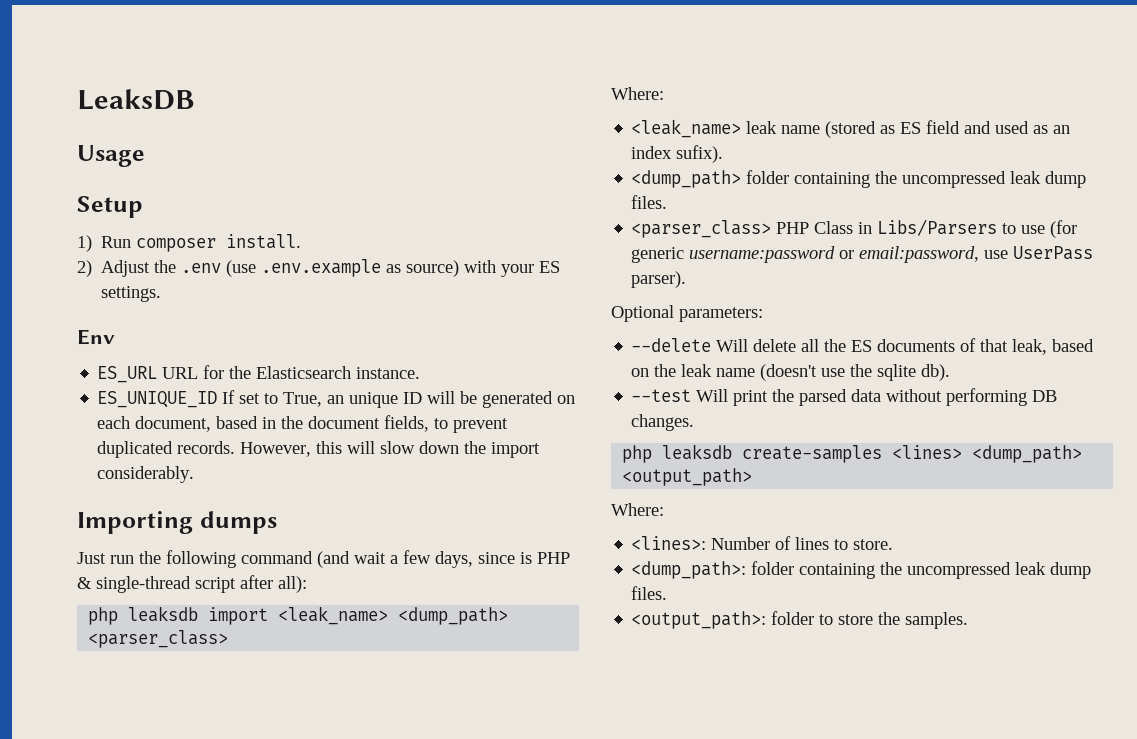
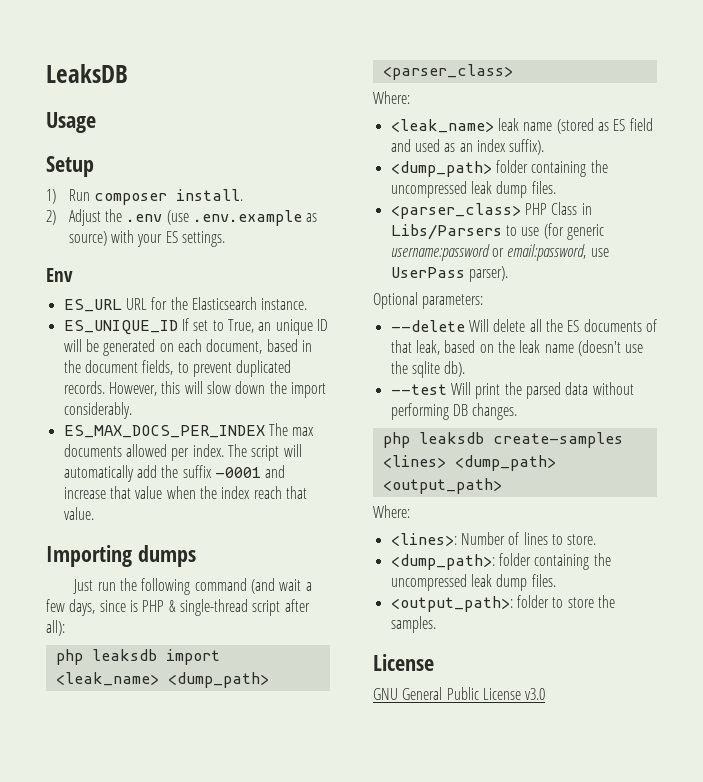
+ ES_MAX_DOCS_PER_INDEX The max documents allowed per index. The script will automatically add the suffix -0001 and increase that value when the index reach that value.
- <leak_name> leak name (stored as ES field and used as an index sufix).
+ <leak_name> leak name (stored as ES field and used as an index suffix).
  <output_path>: folder to store the samples.
+ License
+ GNU General Public License v3.0

